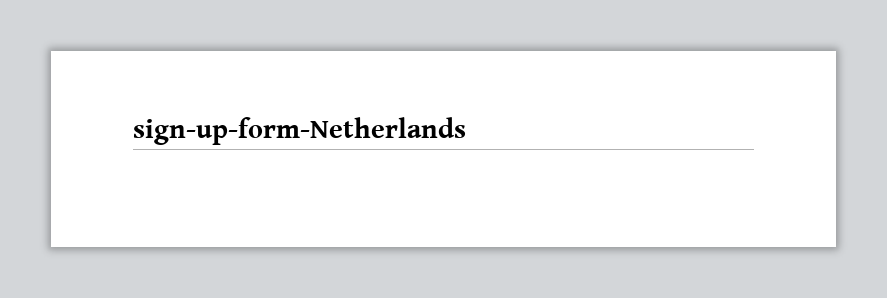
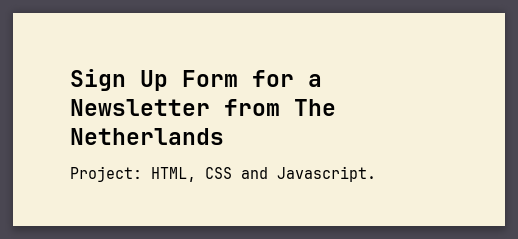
- sign-up-form-Netherlands
+ Sign Up Form for a Newsletter from The Netherlands
+ Project: HTML, CSS and Javascript.

